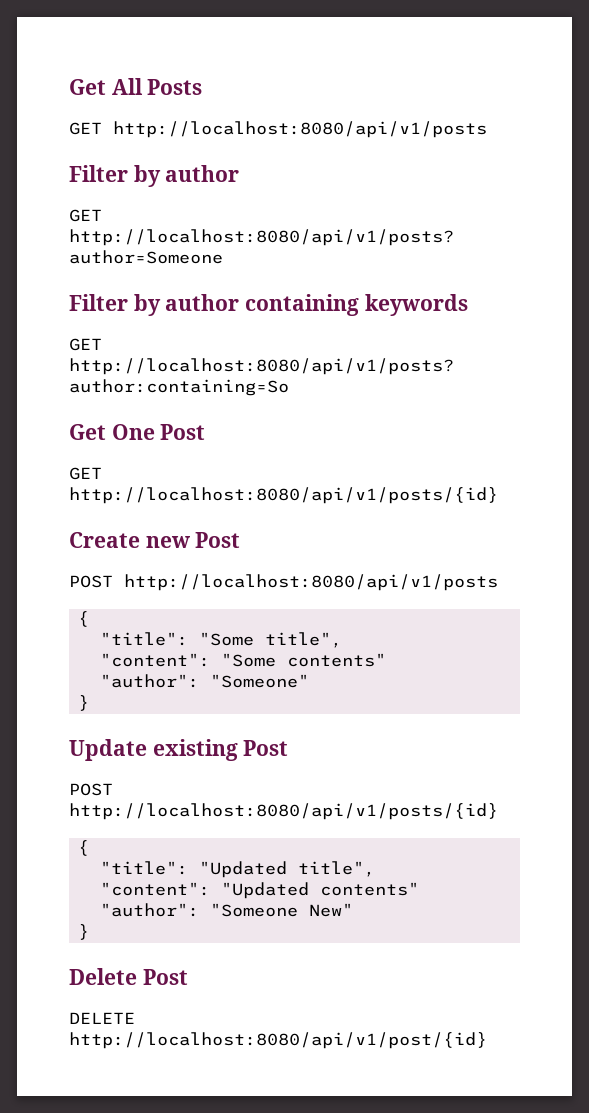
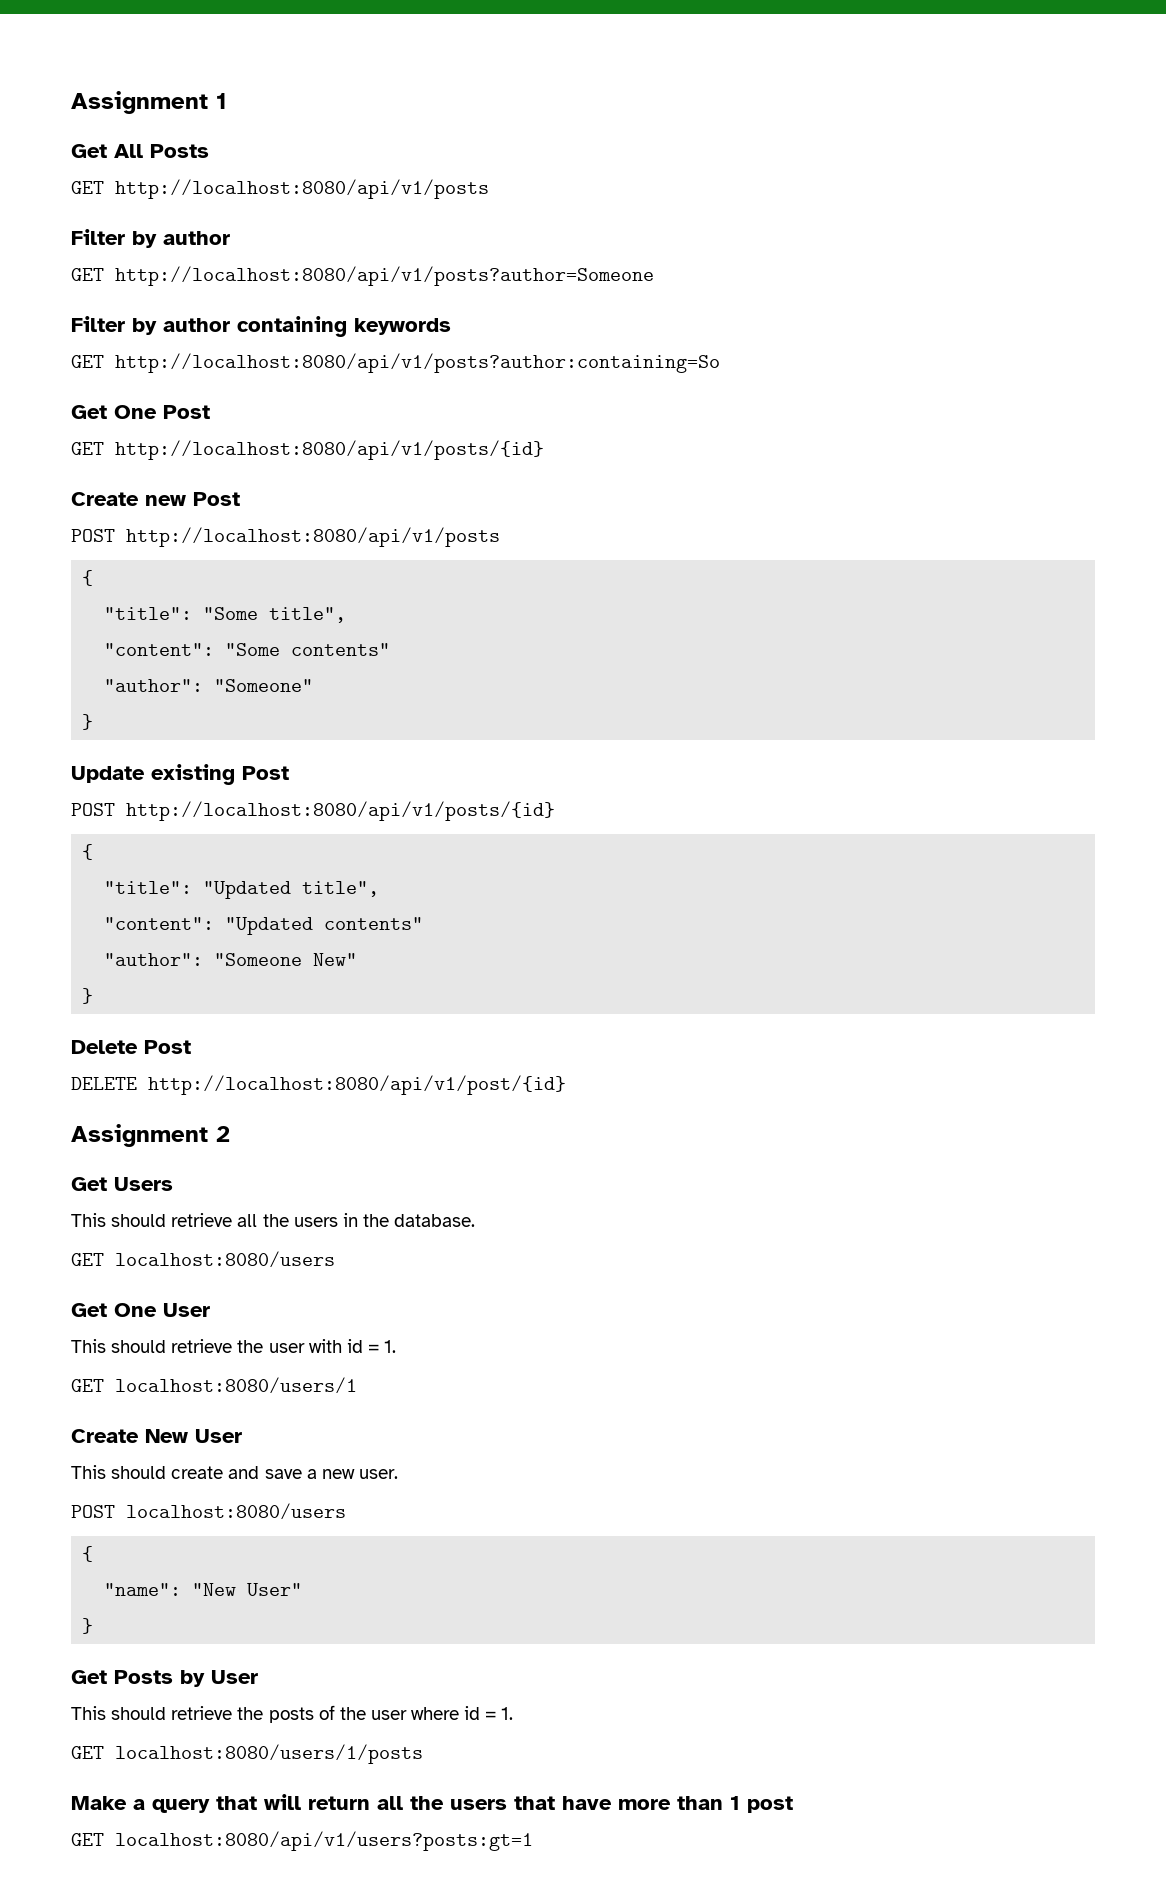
+ Assignment 1
+ Assignment 2
+ Get Users
+ This should retrieve all the users in the database.
+ GET localhost:8080/users
+ Get One User
+ This should retrieve the user with id = 1.
+ GET localhost:8080/users/1
+ Create New User
+ This should create and save a new user.
+ POST localhost:8080/users
+ {
+ "name": "New User"
+ }
+ Get Posts by User
+ This should retrieve the posts of the user where id = 1.
+ GET localhost:8080/users/1/posts
+ Make a query that will return all the users that have more than 1 post
+ GET localhost:8080/api/v1/users?posts:gt=1

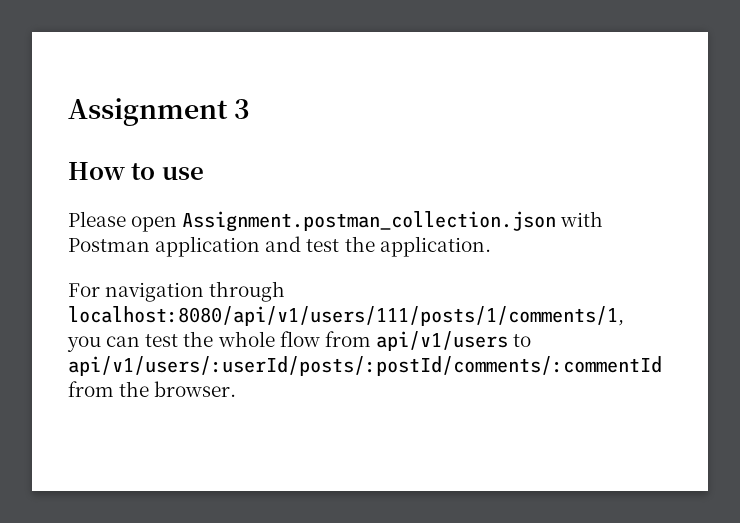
- Assignment 1
- Get All Posts
- GET http://localhost:8080/api/v1/posts
- Filter by author
- GET http://localhost:8080/api/v1/posts?author=Someone
- Filter by author containing keywords
- GET http://localhost:8080/api/v1/posts?author:containing=So
- Get One Post
- GET http://localhost:8080/api/v1/posts/{id}
- Create new Post
- POST http://localhost:8080/api/v1/posts
- {
- "title": "Some title",
- "content": "Some contents"
- "author": "Someone"
- }
- Update existing Post
- POST http://localhost:8080/api/v1/posts/{id}
- {
- "title": "Updated title",
- "content": "Updated contents"
- "author": "Someone New"
- }
- Delete Post
- DELETE http://localhost:8080/api/v1/post/{id}
- Assignment 2
- Get Users
- This should retrieve all the users in the database.
- GET localhost:8080/users
- Get One User
- This should retrieve the user with id = 1.
- GET localhost:8080/users/1
- Create New User
- This should create and save a new user.
- POST localhost:8080/users
- {
- "name": "New User"
- }
- Get Posts by User
- This should retrieve the posts of the user where id = 1.
- GET localhost:8080/users/1/posts
- Make a query that will return all the users that have more than 1 post
- GET localhost:8080/api/v1/users?posts:gt=1
+ Assignment 3
+ How to use
+ Please open Assignment.postman_collection.json with Postman application and test the application.
+ For navigation through localhost:8080/api/v1/users/111/posts/1/comments/1, you can test the whole flow from api/v1/users to api/v1/users/:userId/posts/:postId/comments/:commentId from the browser.

